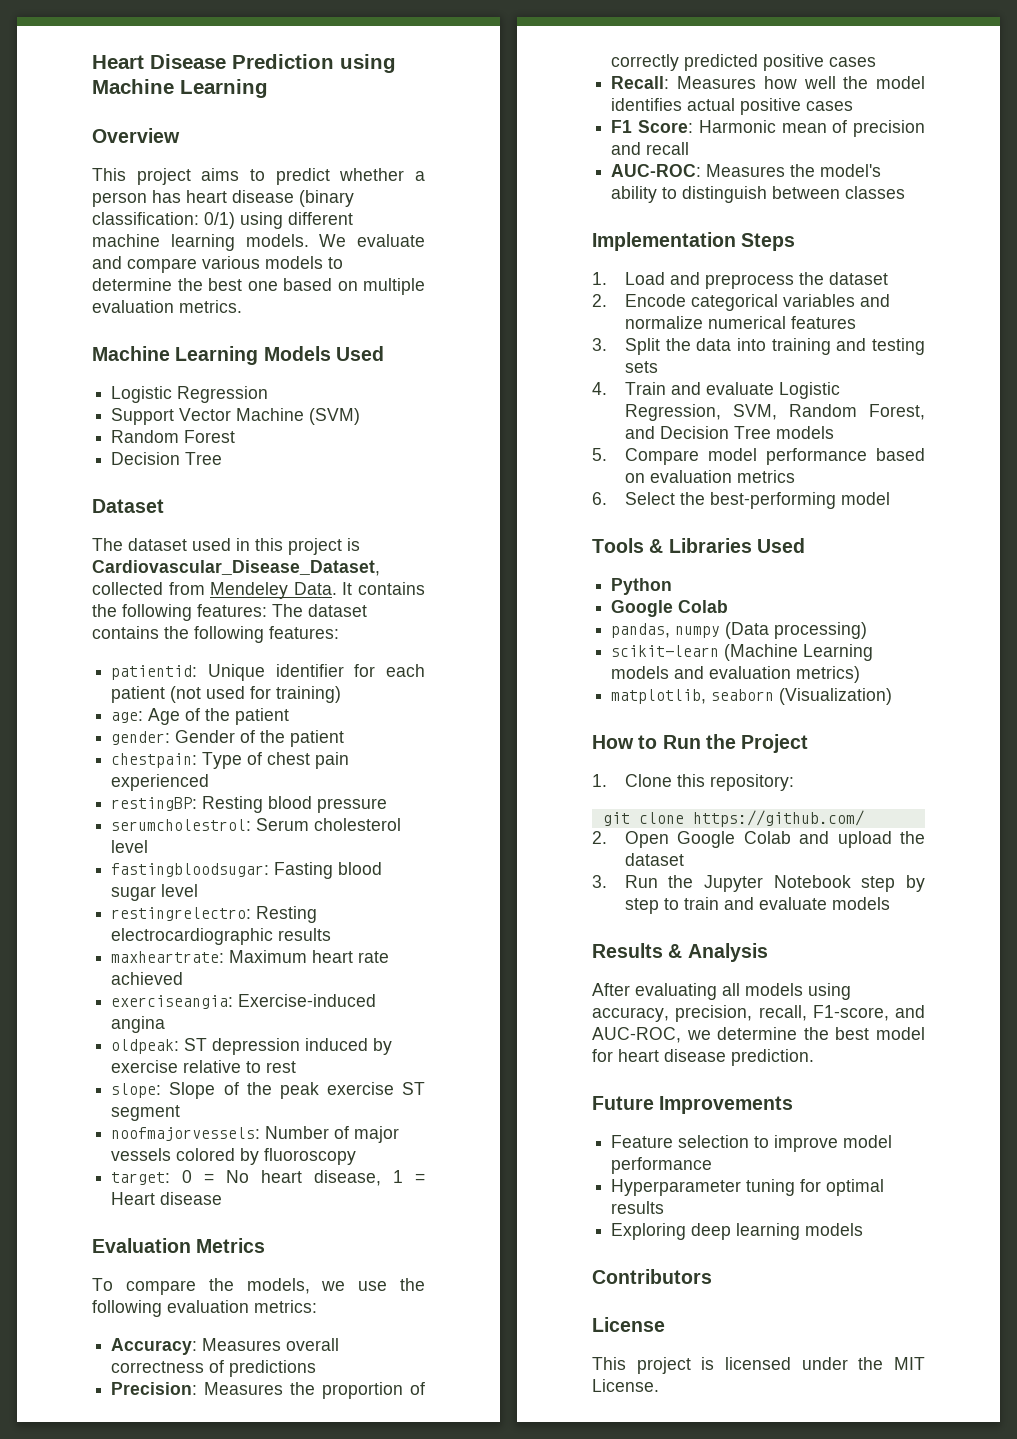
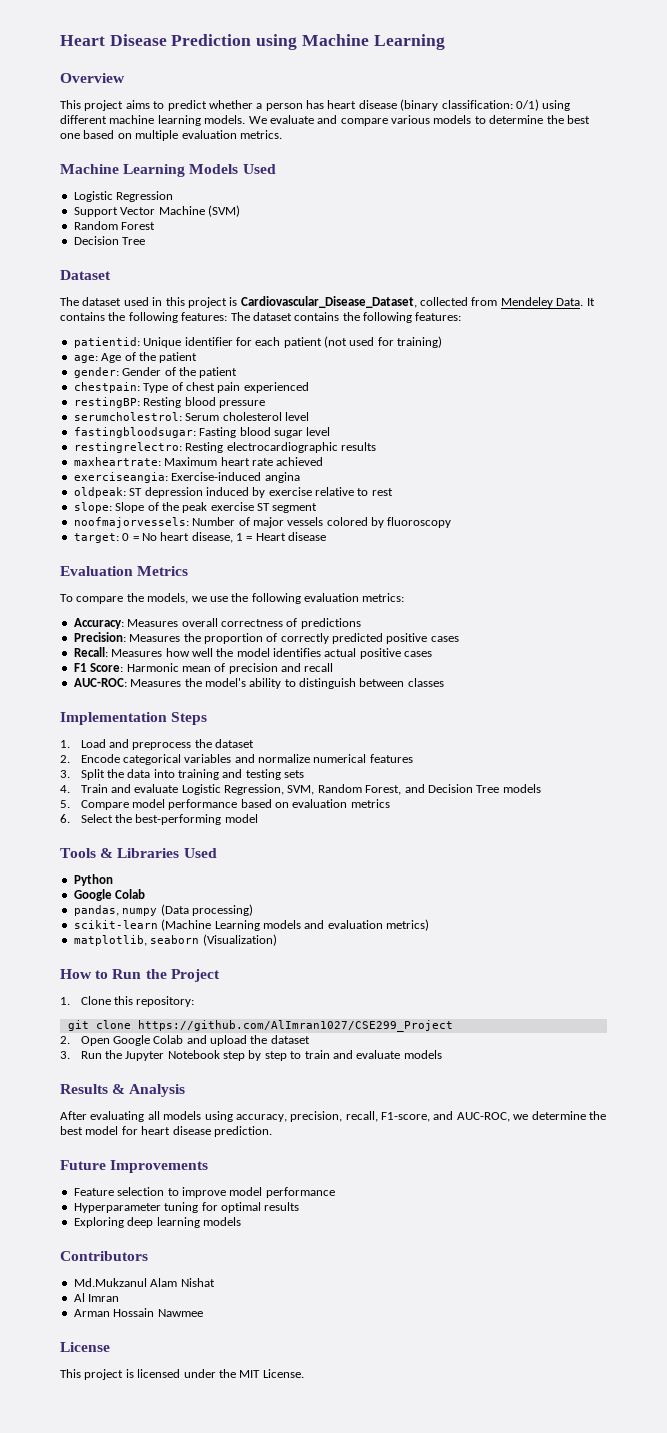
- git clone https://github.com/
+ git clone https://github.com/AlImran1027/CSE299_Project
+ Md.Mukzanul Alam Nishat
+ Al Imran
+ Arman Hossain Nawmee

